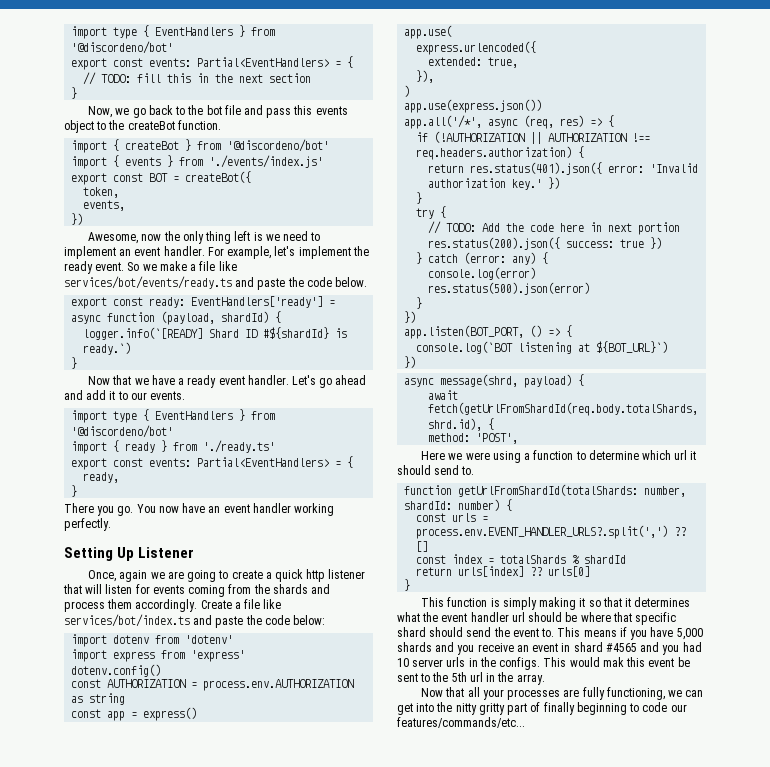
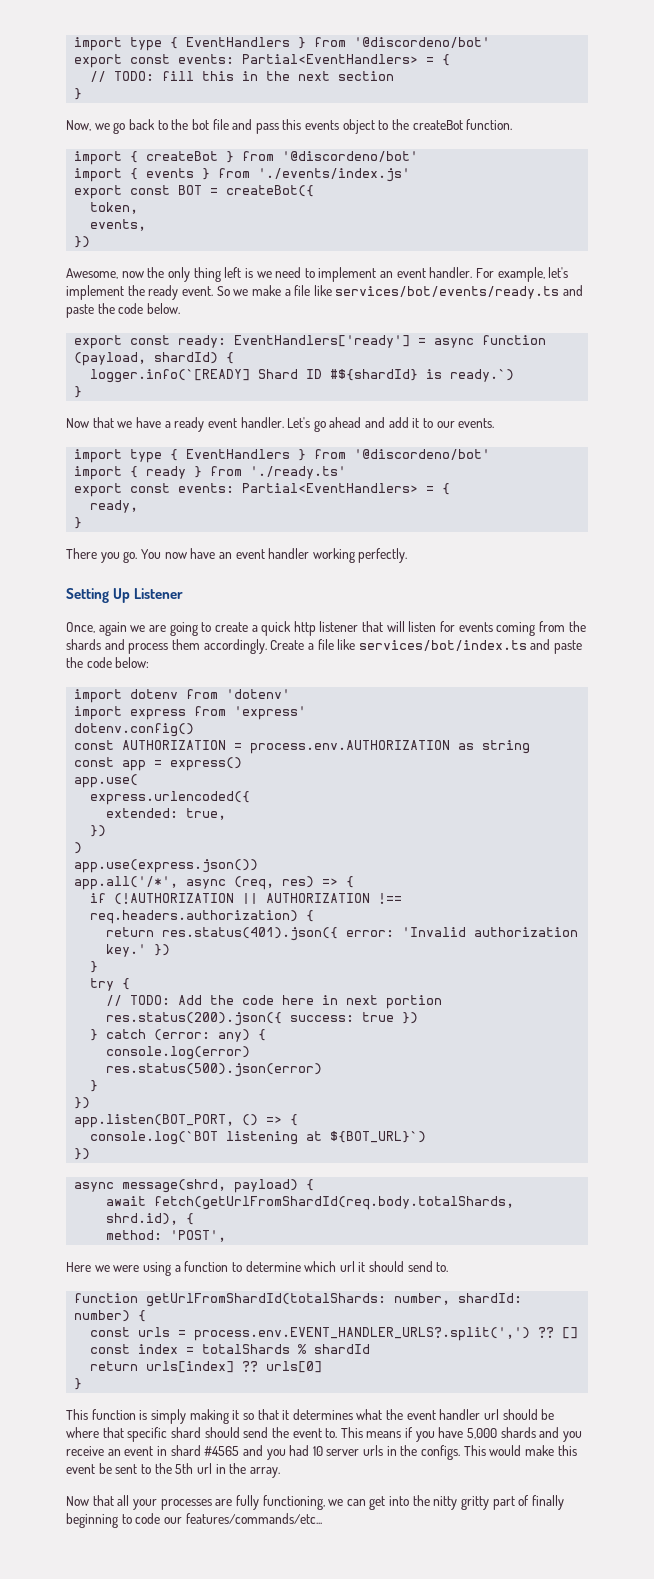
  extended: true,
- }),
+ })
- This would mak this event be sent to the 5th url in the array.
+ This would make this event be sent to the 5th url in the array.

